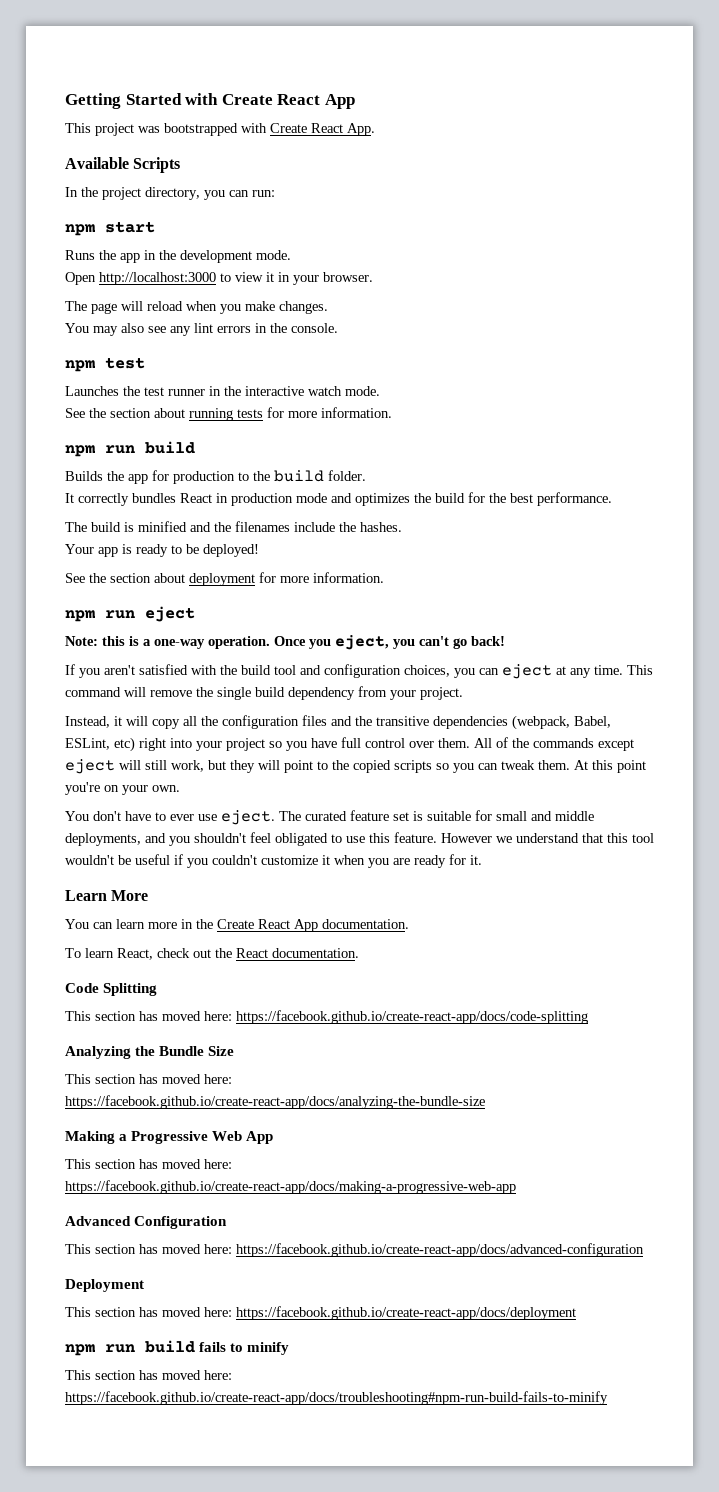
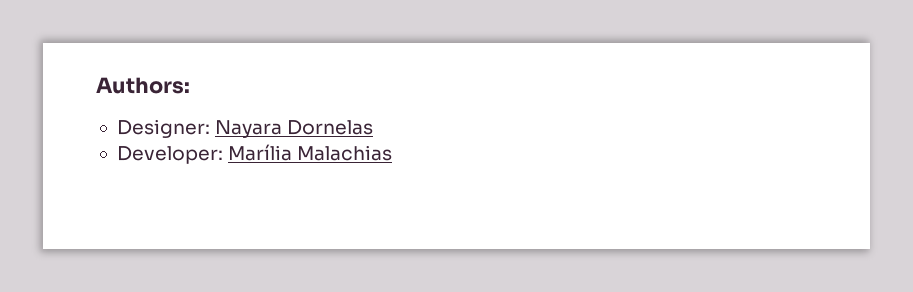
- Getting Started with Create React App
- This project was bootstrapped with Create React App.
- Available Scripts
- In the project directory, you can run:
- npm start
- Runs the app in the development mode.
- Open http://localhost:3000 to view it in your browser.
- The page will reload when you make changes.
- You may also see any lint errors in the console.
- npm test
- Launches the test runner in the interactive watch mode.
- See the section about running tests for more information.
- npm run build
- Builds the app for production to the build folder.
- It correctly bundles React in production mode and optimizes the build for the best performance.
- The build is minified and the filenames include the hashes.
- Your app is ready to be deployed!
- See the section about deployment for more information.
- npm run eject
- Note: this is a one-way operation. Once you eject, you can't go back!
- If you aren't satisfied with the build tool and configuration choices, you can eject at any time. This command will remove the single build dependency from your project.
- Instead, it will copy all the configuration files and the transitive dependencies (webpack, Babel, ESLint, etc) right into your project so you have full control over them. All of the commands except eject will still work, but they will point to the copied scripts so you can tweak them. At this point you're on your own.
- You don't have to ever use eject. The curated feature set is suitable for small and middle deployments, and you shouldn't feel obligated to use this feature. However we understand that this tool wouldn't be useful if you couldn't customize it when you are ready for it.
- Learn More
- You can learn more in the Create React App documentation.
- To learn React, check out the React documentation.
- Code Splitting
- This section has moved here: https://facebook.github.io/create-react-app/docs/code-splitting
- Analyzing the Bundle Size
- This section has moved here: https://facebook.github.io/create-react-app/docs/analyzing-the-bundle-size
- Making a Progressive Web App
- This section has moved here: https://facebook.github.io/create-react-app/docs/making-a-progressive-web-app
- Advanced Configuration
- This section has moved here: https://facebook.github.io/create-react-app/docs/advanced-configuration
- Deployment
- This section has moved here: https://facebook.github.io/create-react-app/docs/deployment
- npm run build fails to minify
- This section has moved here: https://facebook.github.io/create-react-app/docs/troubleshooting#npm-run-build-fails-to-minify
+ Authors:
+ Designer: Nayara Dornelas
+ Developer: Marília Malachias

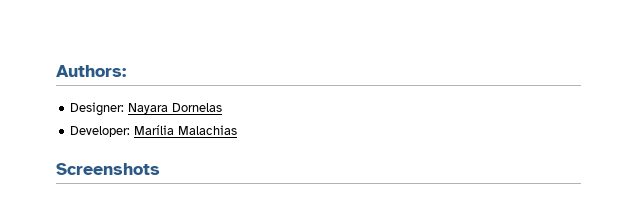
+ Screenshots

